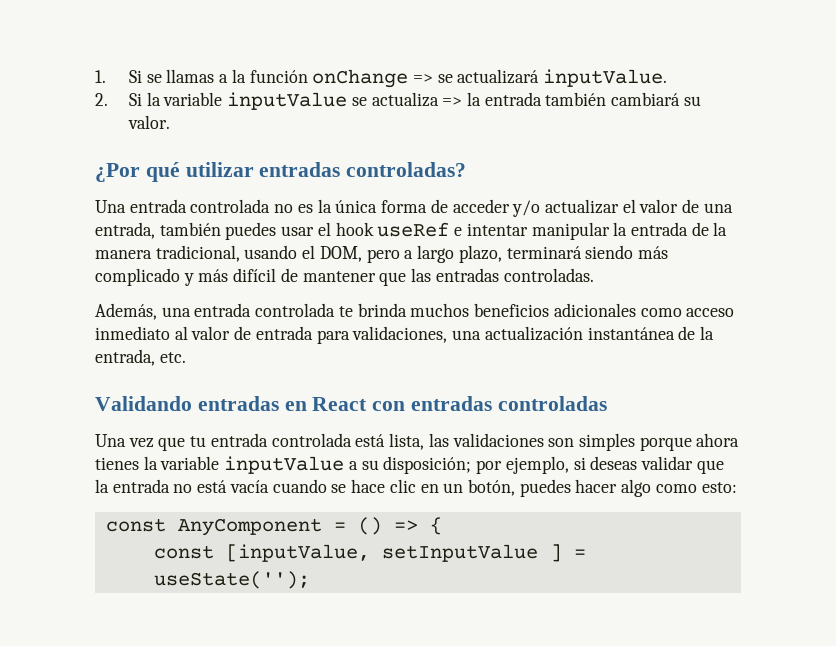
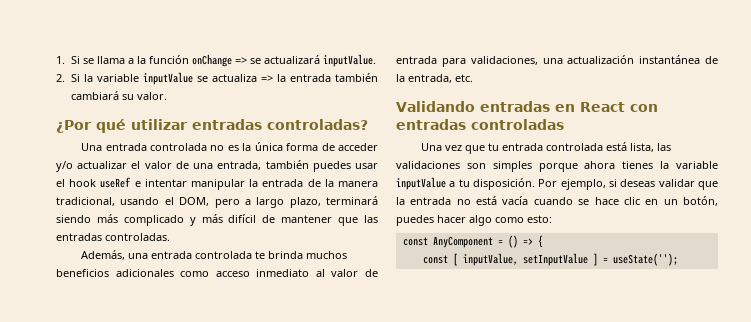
- 1. Si se llamas a la función onChange => se actualizará inputValue.
+ 1. Si se llama a la función onChange => se actualizará inputValue.
- Una vez que tu entrada controlada está lista, las validaciones son simples porque ahora tienes la variable inputValue a su disposición; por ejemplo, si deseas validar que la entrada no está vacía cuando se hace clic en un botón, puedes hacer algo como esto:
+ Una vez que tu entrada controlada está lista, las validaciones son simples porque ahora tienes la variable inputValue a tu disposición. Por ejemplo, si deseas validar que la entrada no está vacía cuando se hace clic en un botón, puedes hacer algo como esto:
- const [inputValue, setInputValue ] = useState('');
+ const [ inputValue, setInputValue ] = useState('');

